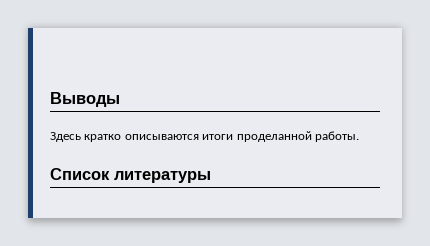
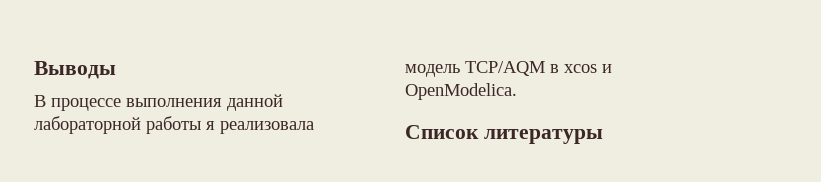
- Здесь кратко описываются итоги проделанной работы.
+ В процессе выполнения данной лабораторной работы я реализовала модель TCP/AQM в xcos и OpenModelica.

